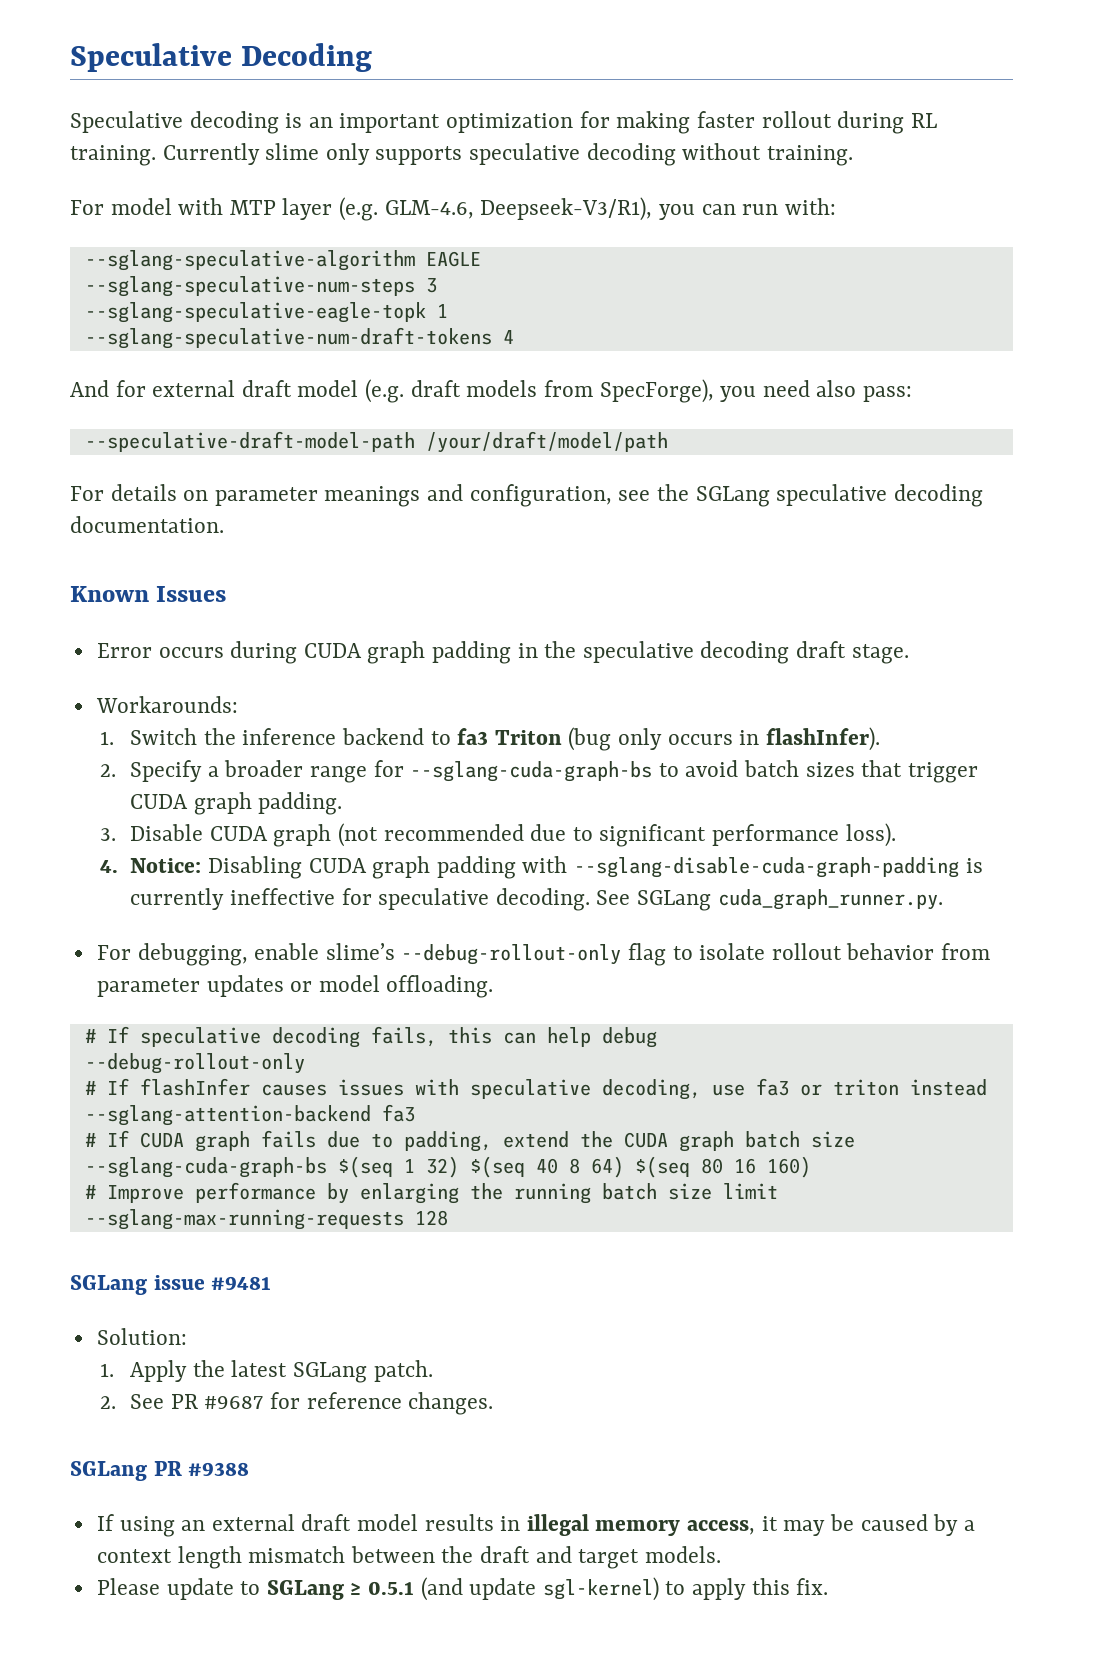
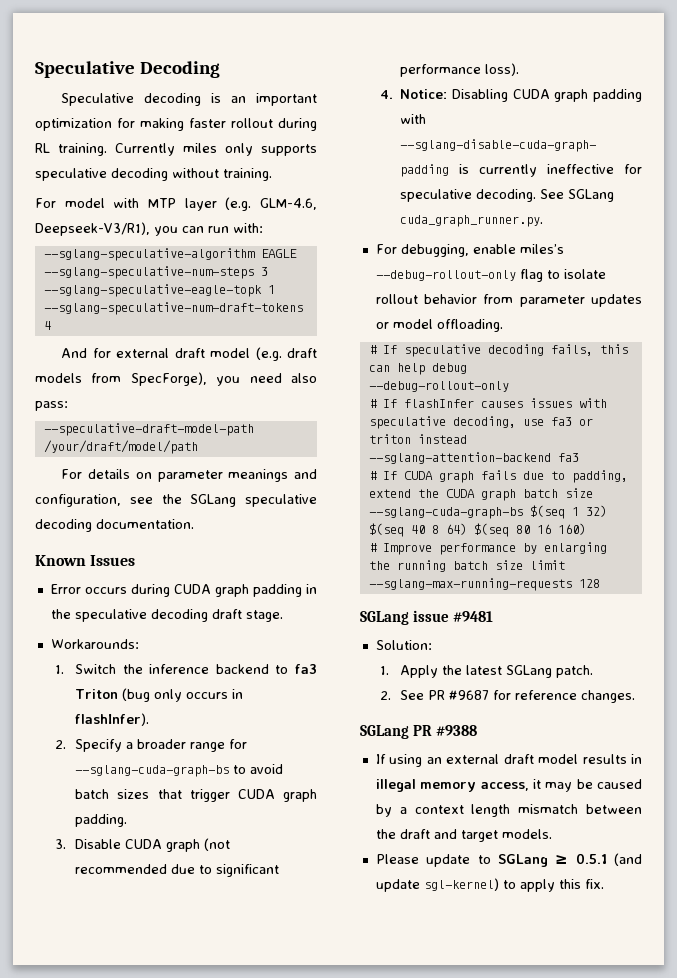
- Currently slime only supports speculative decoding without training.
+ Currently miles only supports speculative decoding without training.
- For debugging, enable slime’s --debug-rollout-only flag to isolate rollout behavior from parameter updates or model offloading.
+ For debugging, enable miles’s --debug-rollout-only flag to isolate rollout behavior from parameter updates or model offloading.

